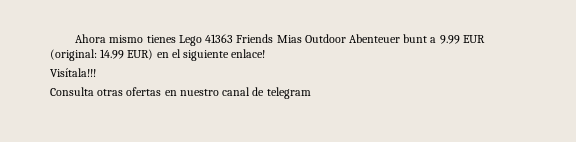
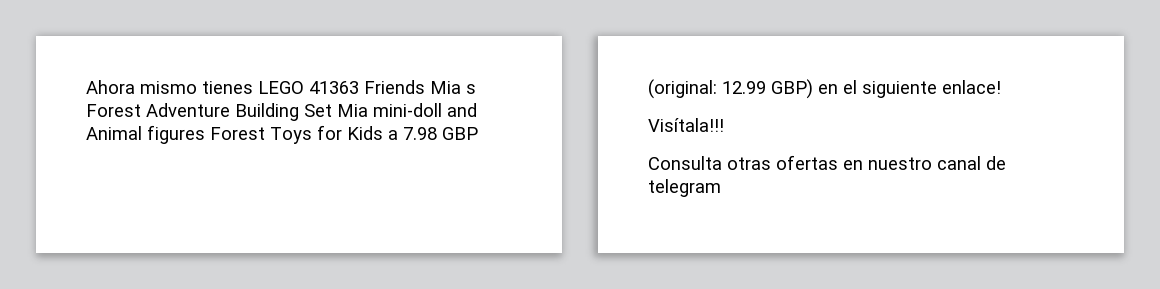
- Ahora mismo tienes Lego 41363 Friends Mias Outdoor Abenteuer bunt a 9.99 EUR (original: 14.99 EUR) en el siguiente enlace!
+ Ahora mismo tienes LEGO 41363 Friends Mia s Forest Adventure Building Set Mia mini-doll and Animal figures Forest Toys for Kids a 7.98 GBP (original: 12.99 GBP) en el siguiente enlace!

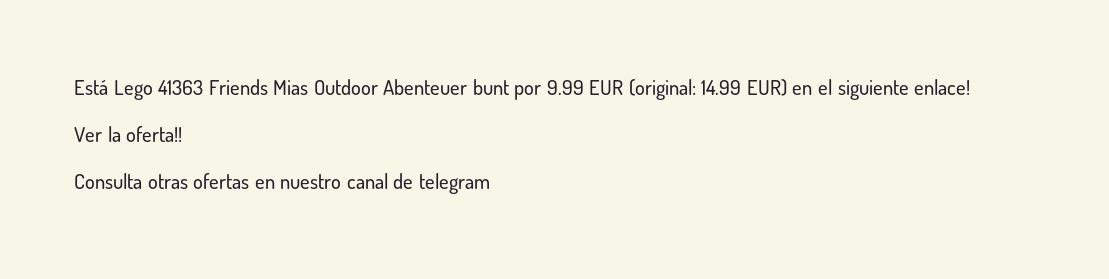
- Ahora mismo tienes LEGO 41363 Friends Mia s Forest Adventure Building Set Mia mini-doll and Animal figures Forest Toys for Kids a 7.98 GBP (original: 12.99 GBP) en el siguiente enlace!
+ Está Lego 41363 Friends Mias Outdoor Abenteuer bunt por 9.99 EUR (original: 14.99 EUR) en el siguiente enlace!
- Visítala!!!
+ Ver la oferta!!

